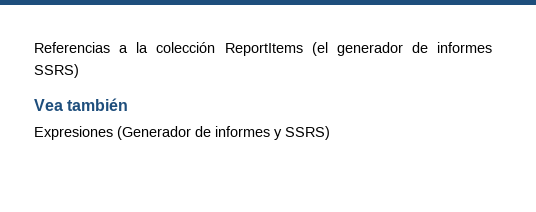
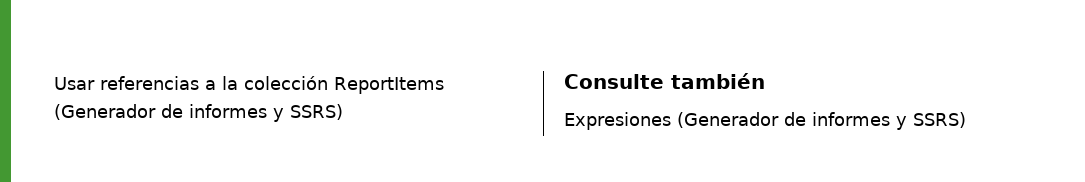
- Referencias a la colección ReportItems (el generador de informes SSRS)
+ Usar referencias a la colección ReportItems (Generador de informes y SSRS)
- Vea también
+ Consulte también

